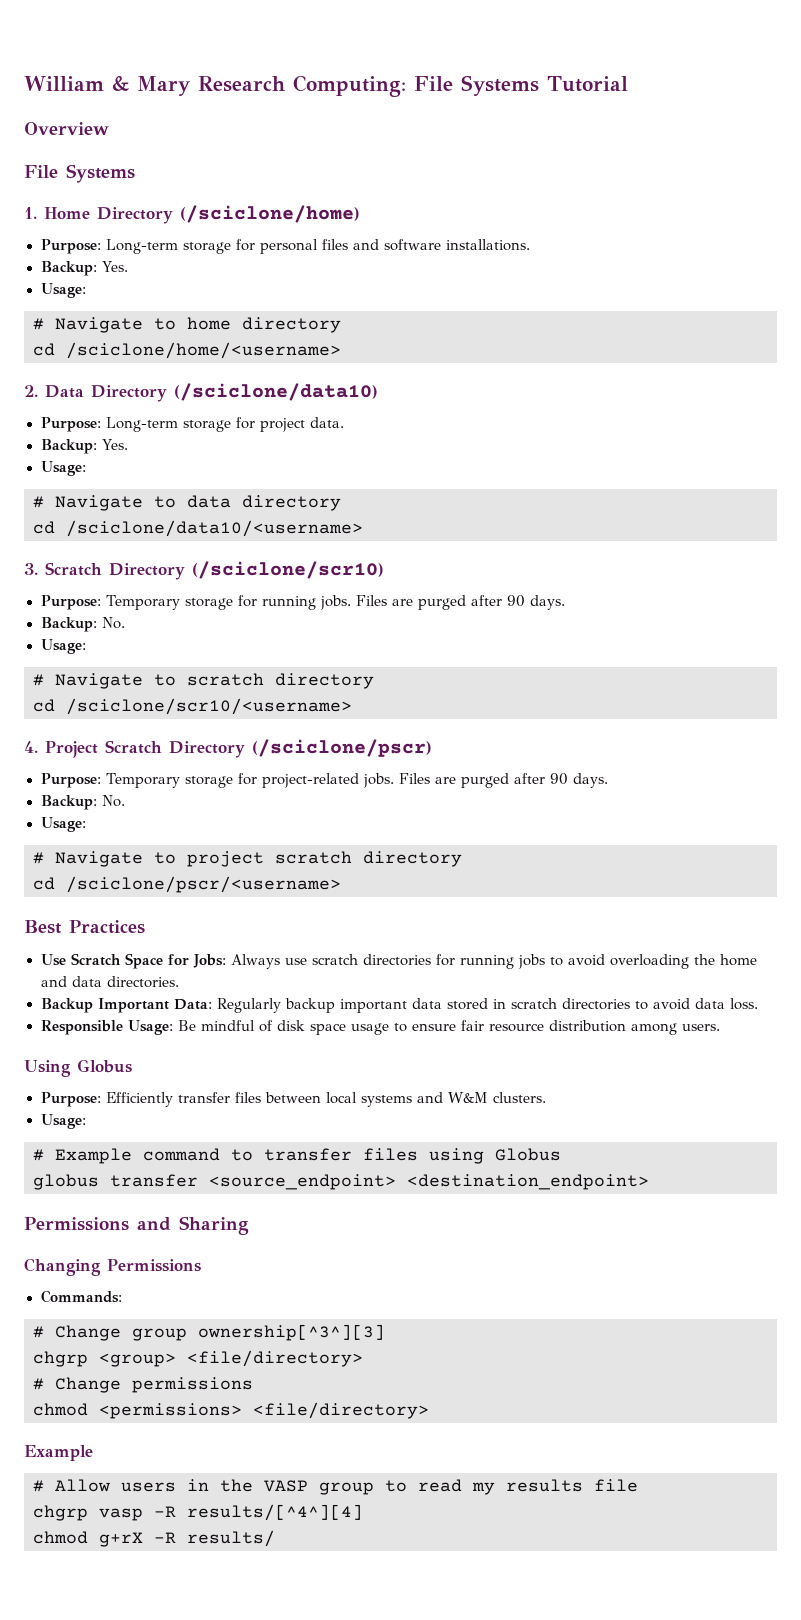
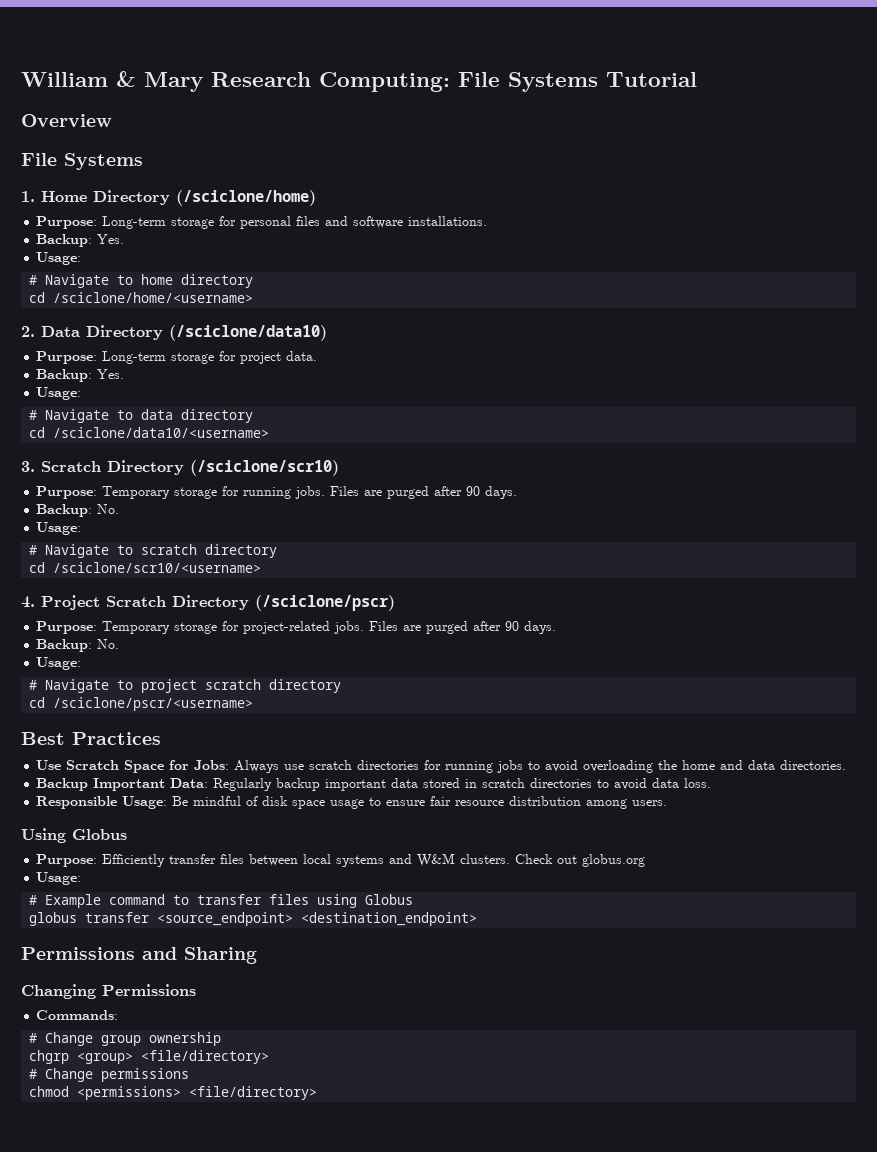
+ Check out globus.org
- # Change group ownership[^3^][3]
+ # Change group ownership
  chmod <permissions> <file/directory>
- Example
- # Allow users in the VASP group to read my results file
- chgrp vasp -R results/[^4^][4]
- chmod g+rX -R results/

